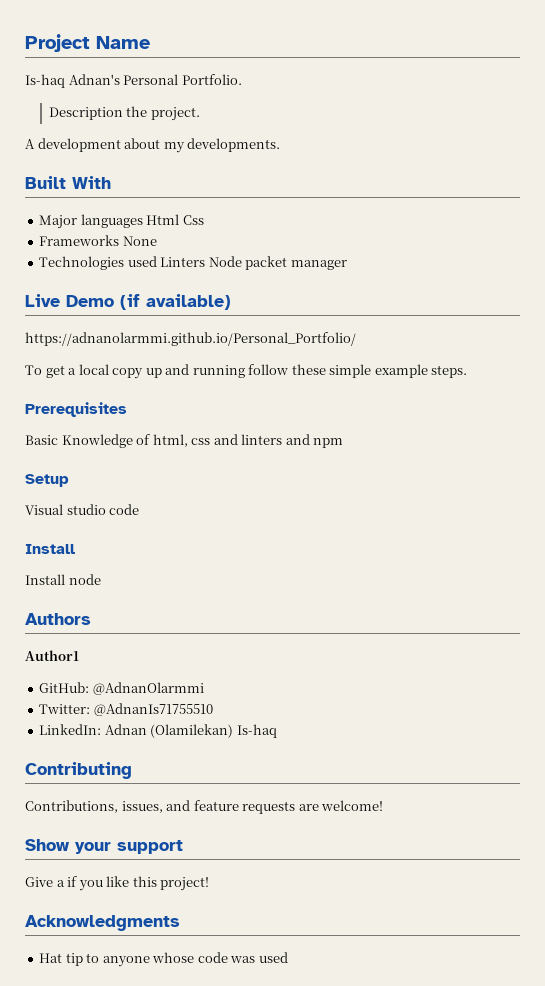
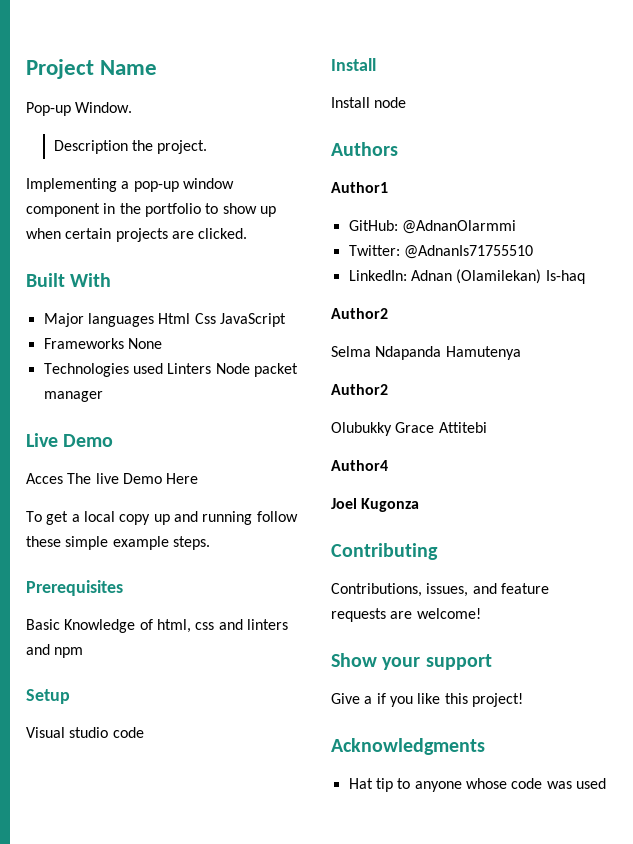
- Is-haq Adnan's Personal Portfolio.
+ Pop-up Window.
- A development about my developments.
+ Implementing a pop-up window component in the portfolio to show up when certain projects are clicked.
- Major languages Html Css
+ Major languages Html Css JavaScript
- Live Demo (if available)
- https://adnanolarmmi.github.io/Personal_Portfolio/
+ Live Demo
+ Acces The live Demo Here
  LinkedIn: Adnan (Olamilekan) Is-haq
+ Author2
+ Selma Ndapanda Hamutenya
+ Author2
+ Olubukky Grace Attitebi
+ Author4
+ Joel Kugonza

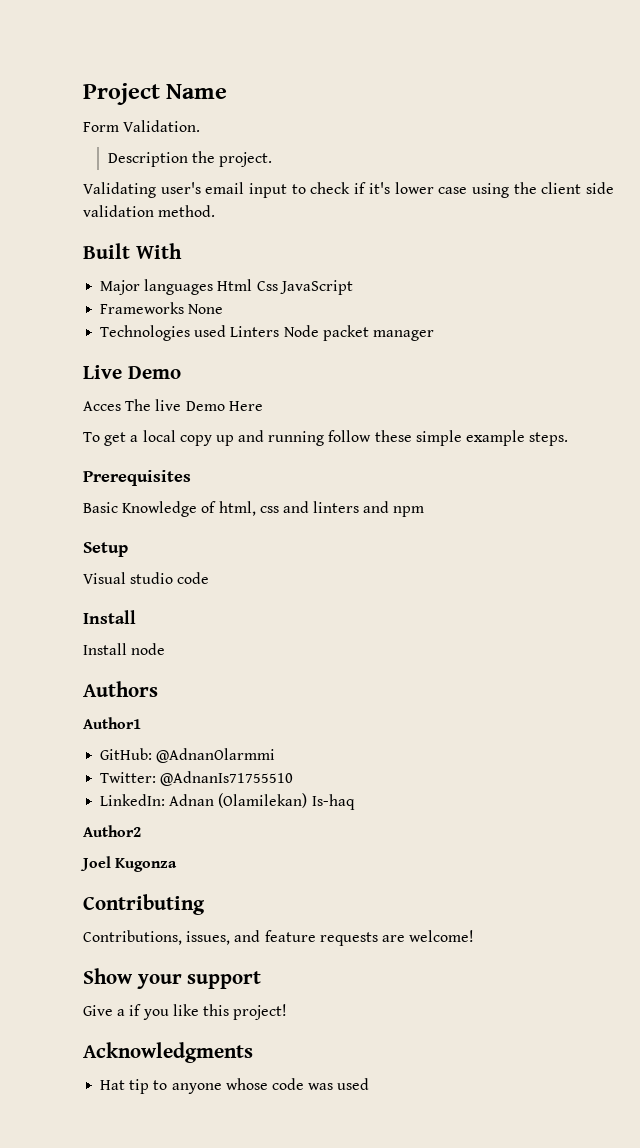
- Pop-up Window.
+ Form Validation.
- Implementing a pop-up window component in the portfolio to show up when certain projects are clicked.
+ Validating user's email input to check if it's lower case using the client side validation method.
- Selma Ndapanda Hamutenya
- Author2
- Olubukky Grace Attitebi
- Author4

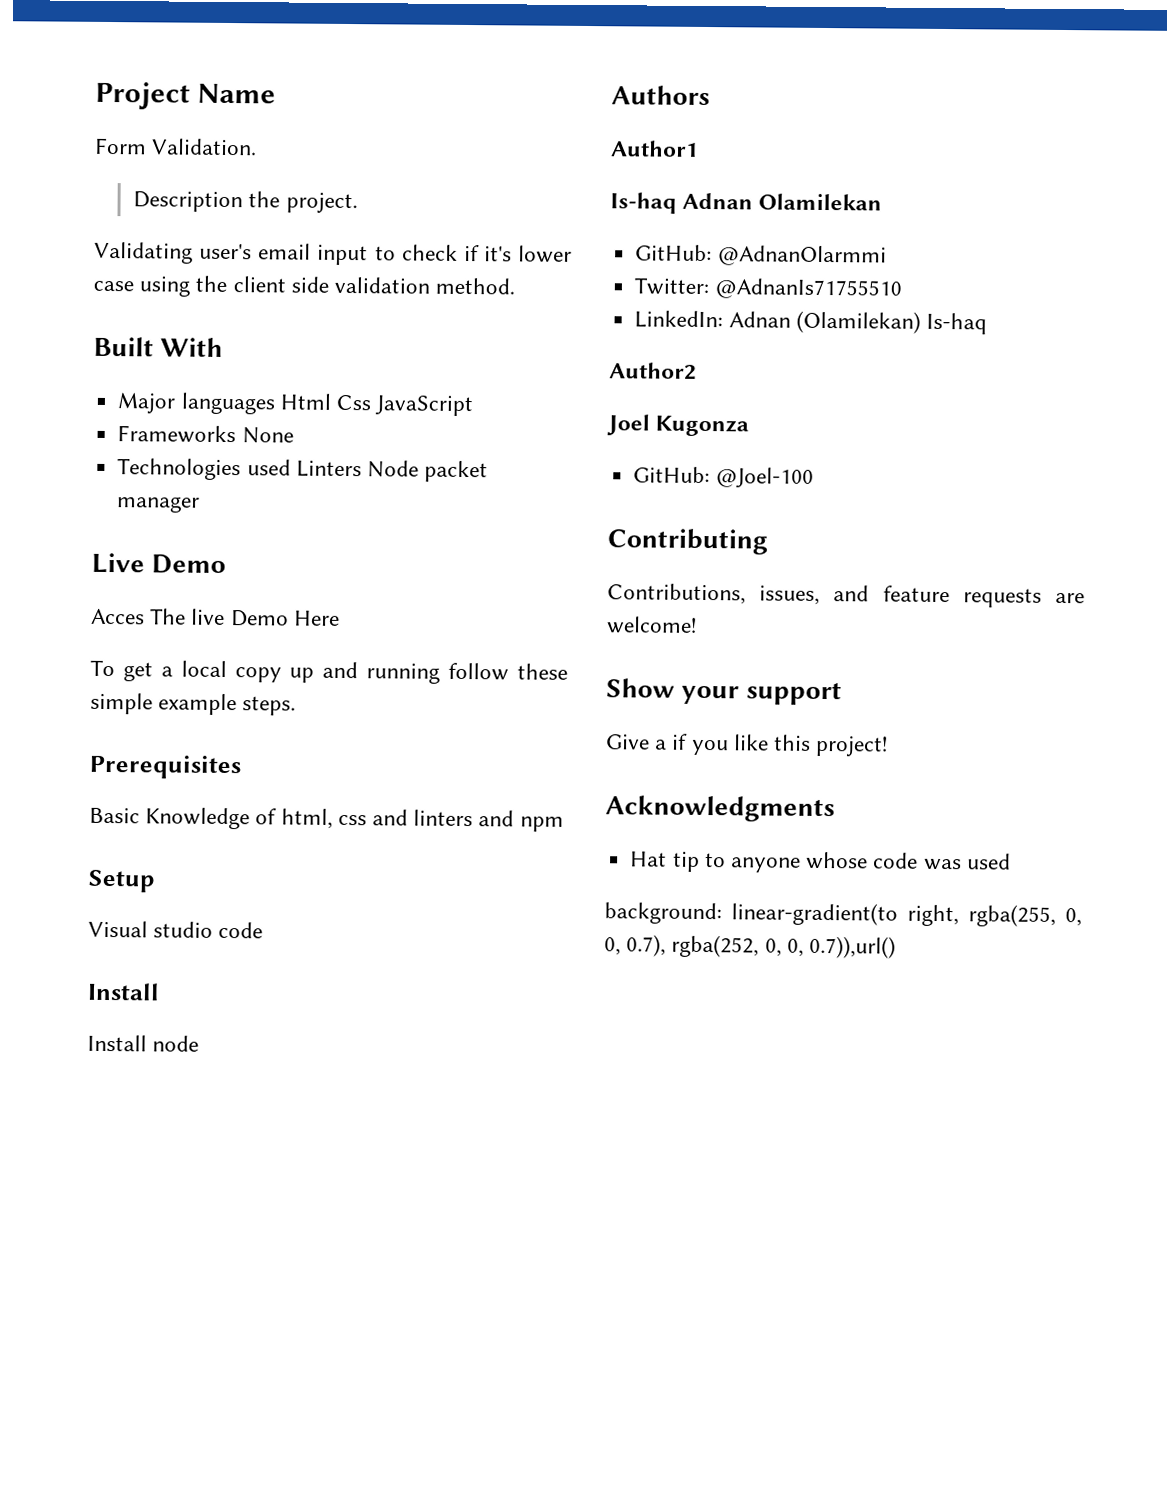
+ Is-haq Adnan Olamilekan
+ GitHub: @Joel-100
+ background: linear-gradient(to right, rgba(255, 0, 0, 0.7), rgba(252, 0, 0, 0.7)),url()

